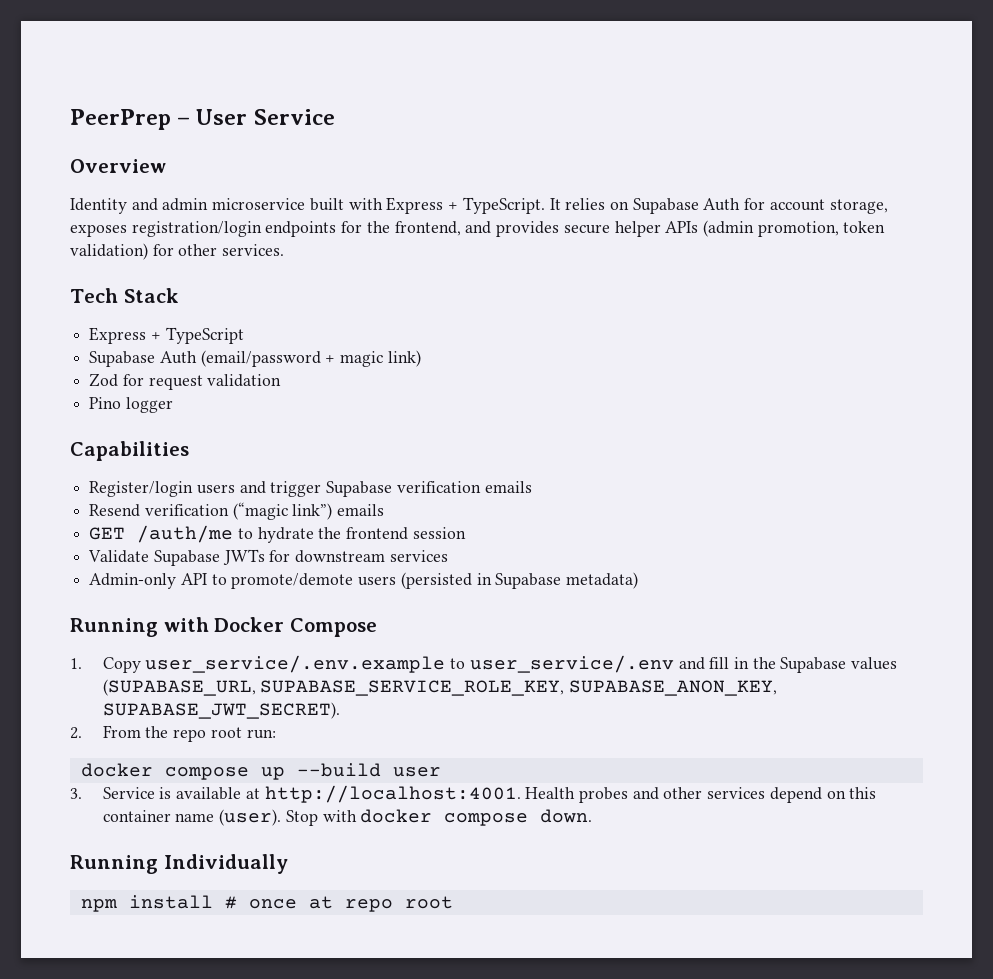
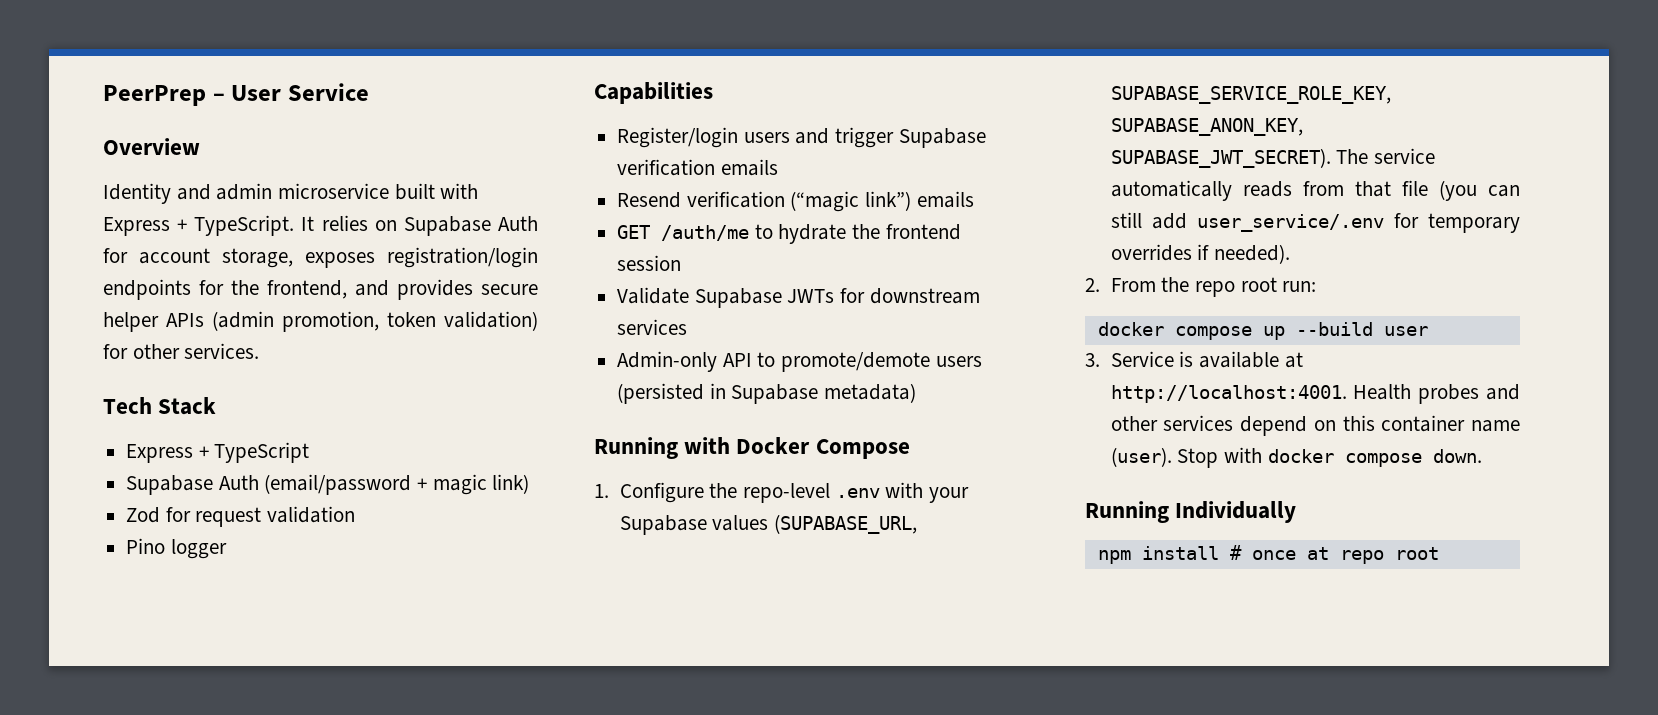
- 1. Copy user_service/.env.example to user_service/.env and fill in the Supabase values (SUPABASE_URL, SUPABASE_SERVICE_ROLE_KEY, SUPABASE_ANON_KEY, SUPABASE_JWT_SECRET).
+ 1. Configure the repo-level .env with your Supabase values (SUPABASE_URL, SUPABASE_SERVICE_ROLE_KEY, SUPABASE_ANON_KEY, SUPABASE_JWT_SECRET). The service automatically reads from that file (you can still add user_service/.env for temporary overrides if needed).

